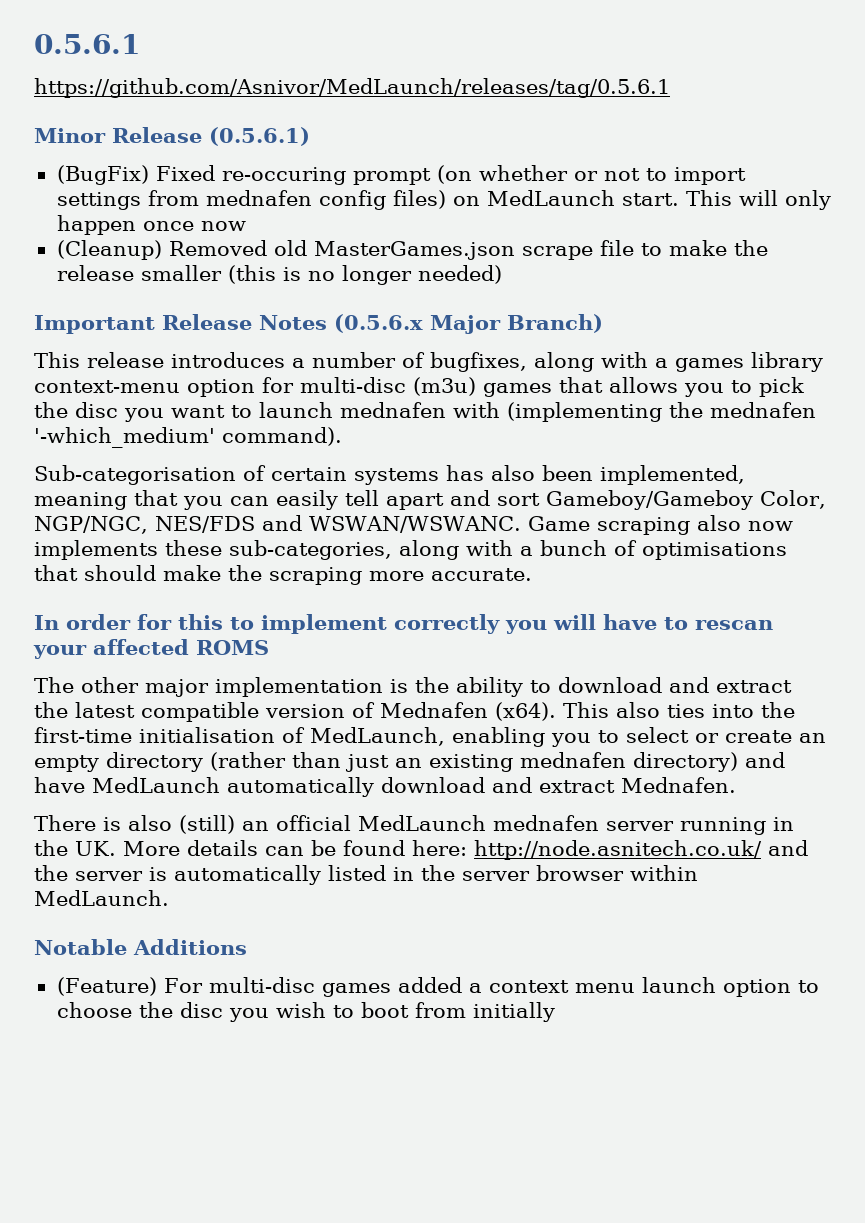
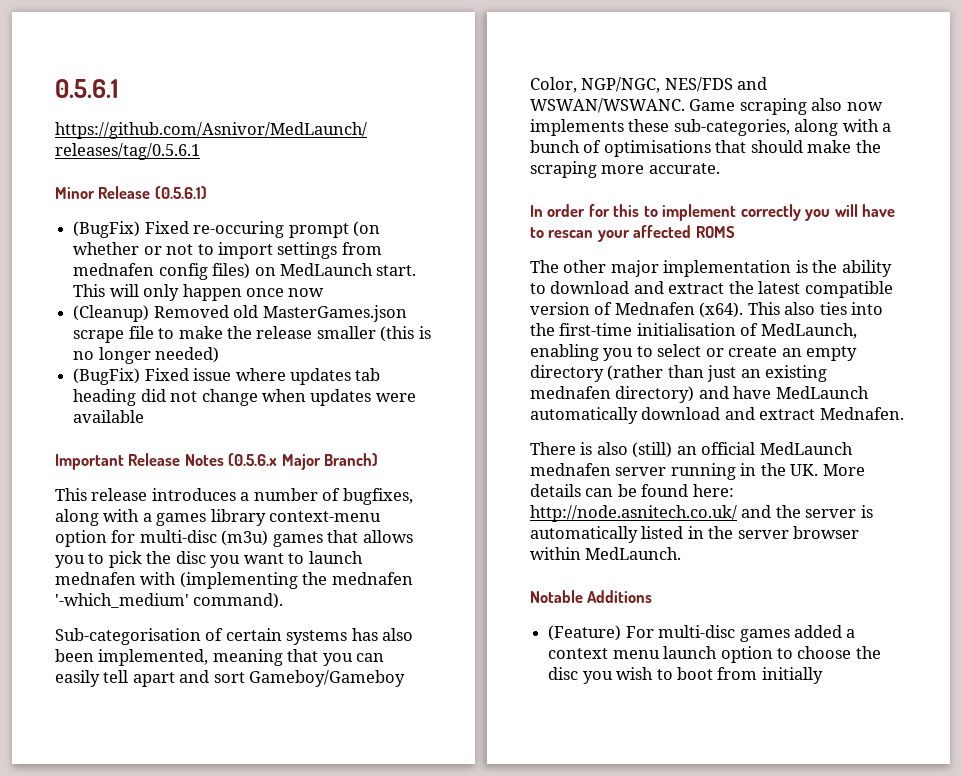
+ (BugFix) Fixed issue where updates tab heading did not change when updates were available

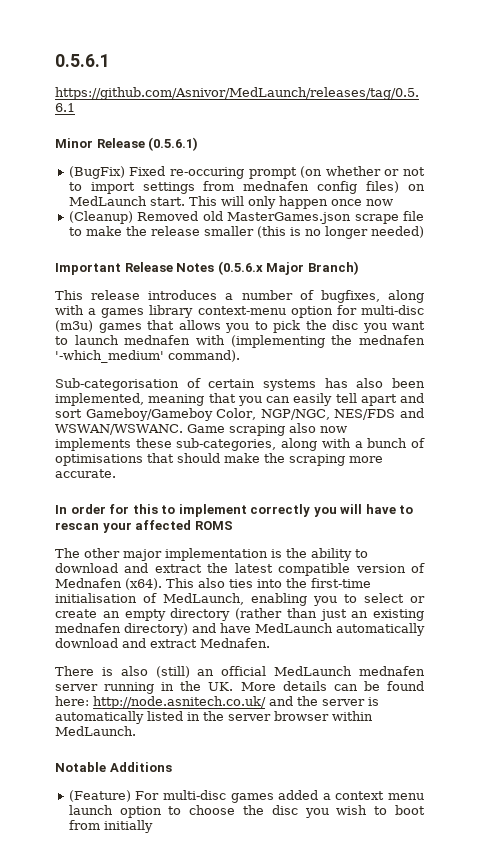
- (BugFix) Fixed issue where updates tab heading did not change when updates were available

